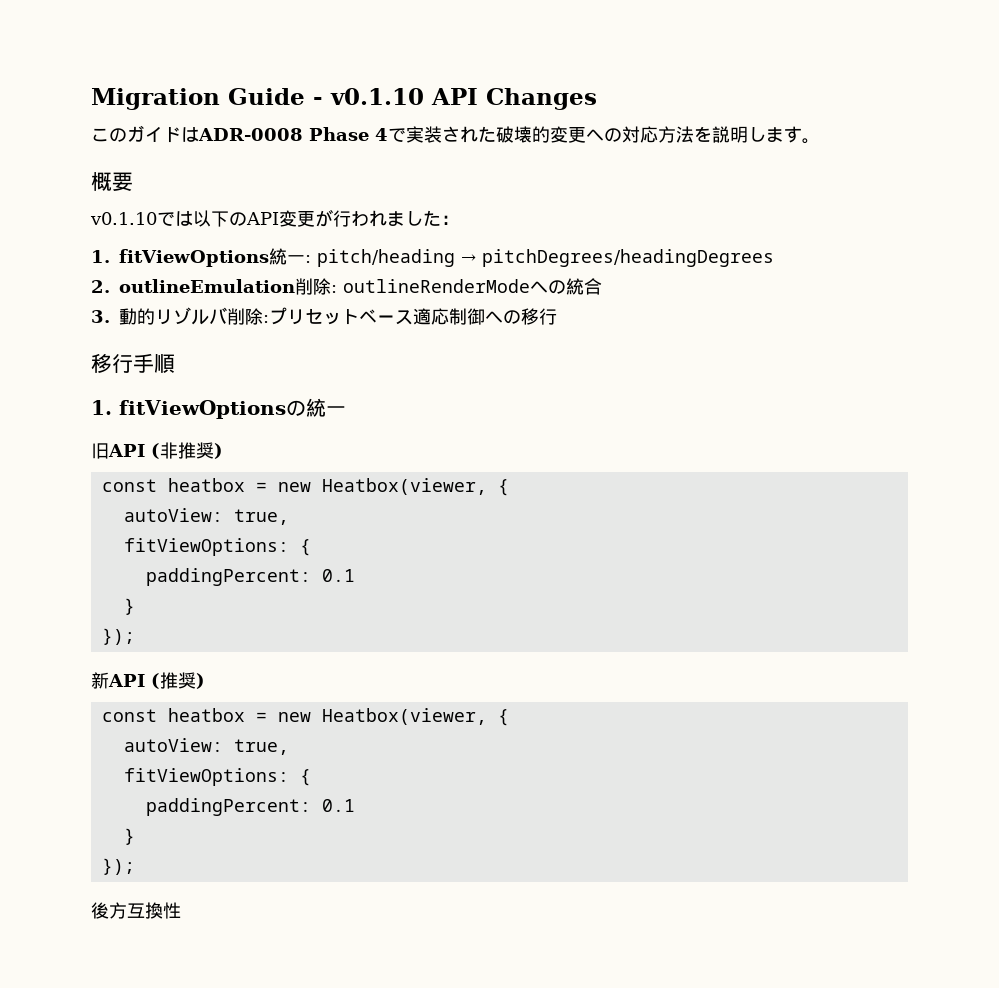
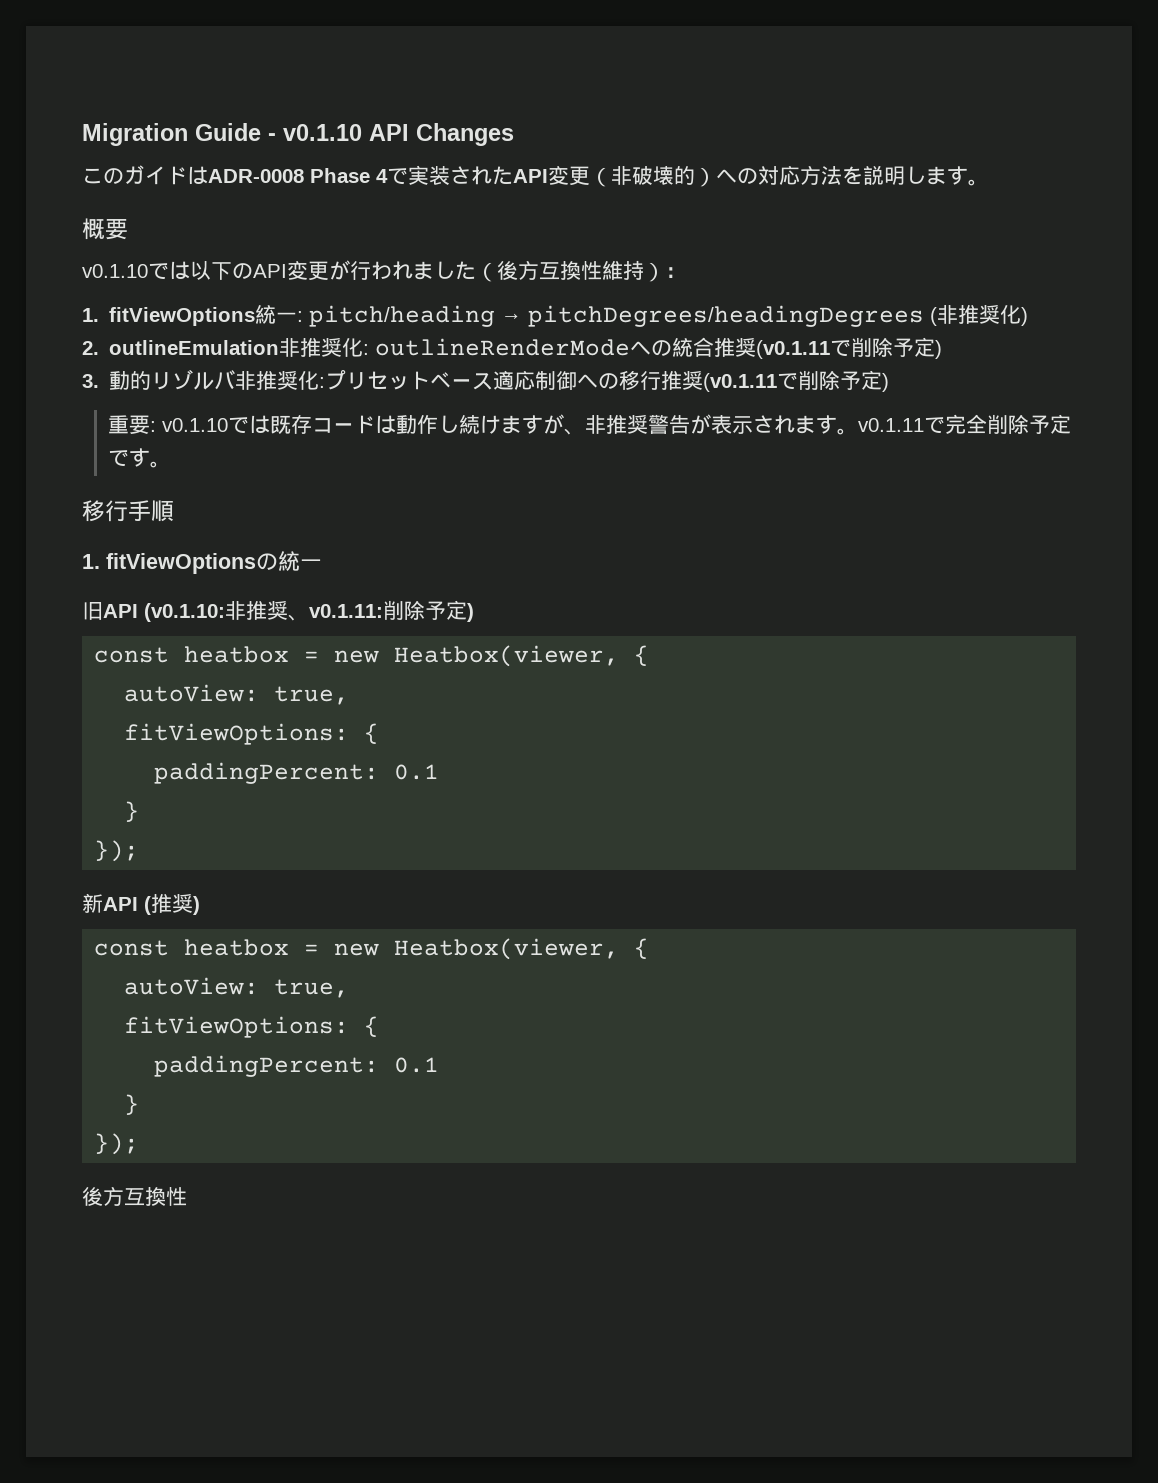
- このガイドはADR-0008 Phase 4で実装された破壊的変更への対応方法を説明します。
+ このガイドはADR-0008 Phase 4で実装されたAPI変更（非破壊的）への対応方法を説明します。
- v0.1.10では以下のAPI変更が行われました：
+ v0.1.10では以下のAPI変更が行われました（後方互換性維持）：
- 1. fitViewOptions統一: pitch/heading → pitchDegrees/headingDegrees
+ 1. fitViewOptions統一: pitch/heading → pitchDegrees/headingDegrees (非推奨化)
- 2. outlineEmulation削除: outlineRenderModeへの統合
+ 2. outlineEmulation非推奨化: outlineRenderModeへの統合推奨(v0.1.11で削除予定)
- 3.動的リゾルバ削除:プリセットベース適応制御への移行
+ 3.動的リゾルバ非推奨化:プリセットベース適応制御への移行推奨(v0.1.11で削除予定)
+ 重要: v0.1.10では既存コードは動作し続けますが、非推奨警告が表示されます。v0.1.11で完全削除予定です。
- 旧API (非推奨)
+ 旧API (v0.1.10:非推奨、v0.1.11:削除予定)

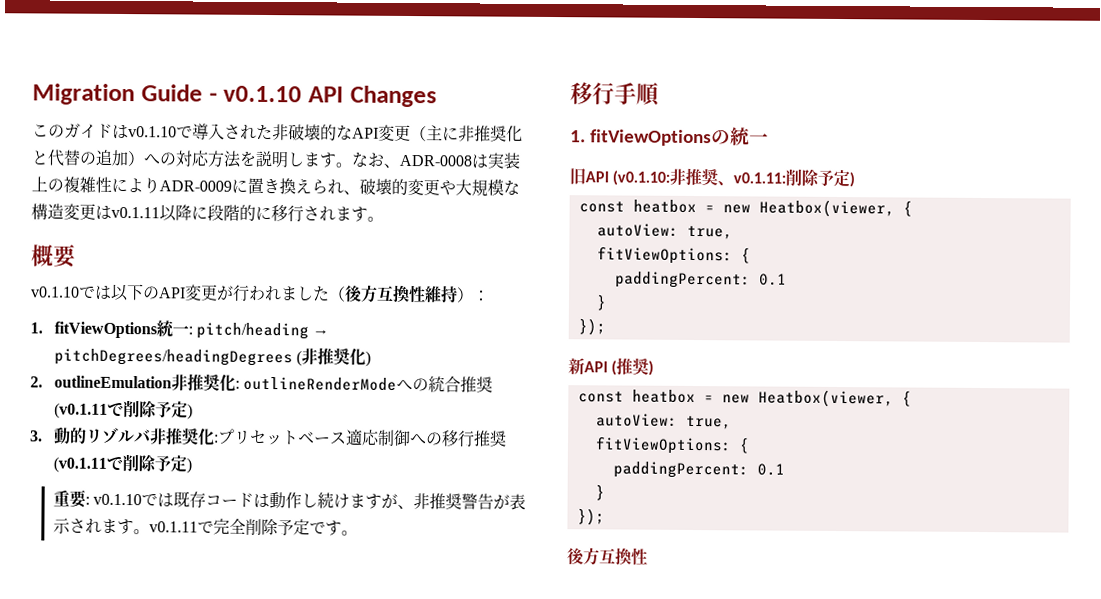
- このガイドはADR-0008 Phase 4で実装されたAPI変更（非破壊的）への対応方法を説明します。
+ このガイドはv0.1.10で導入された非破壊的なAPI変更（主に非推奨化と代替の追加）への対応方法を説明します。なお、ADR-0008は実装上の複雑性によりADR-0009に置き換えられ、破壊的変更や大規模な構造変更はv0.1.11以降に段階的に移行されます。

